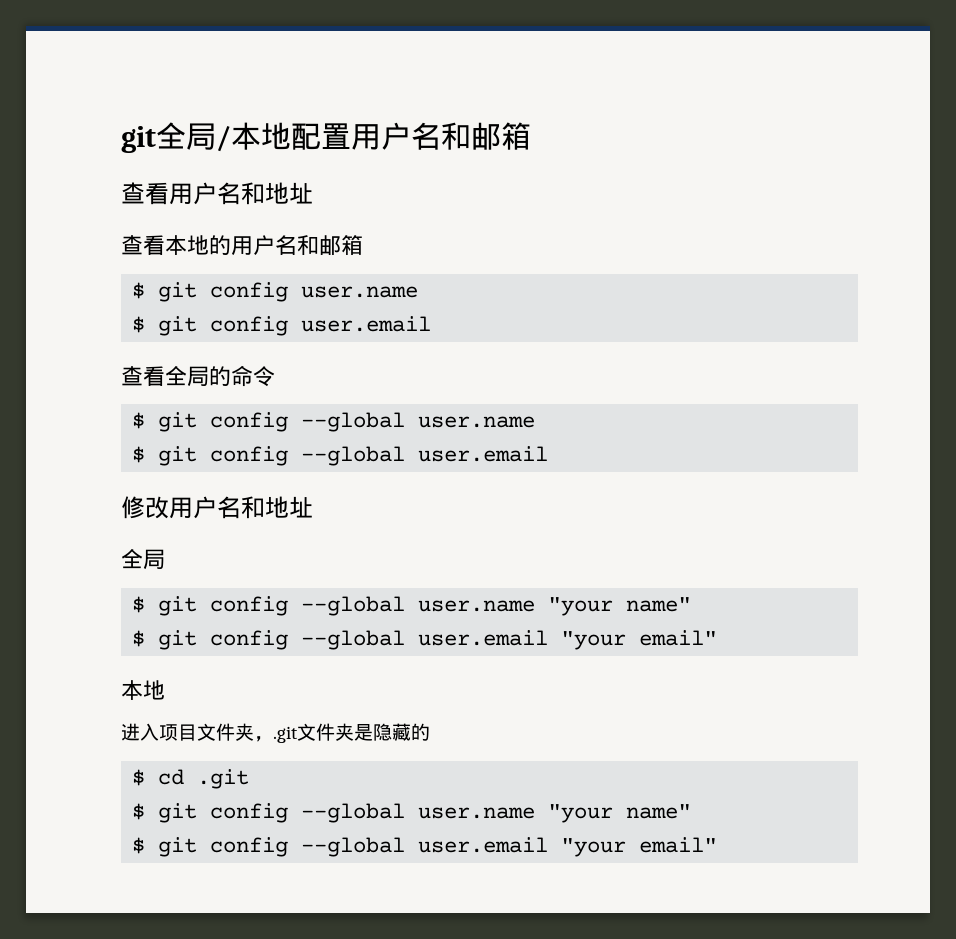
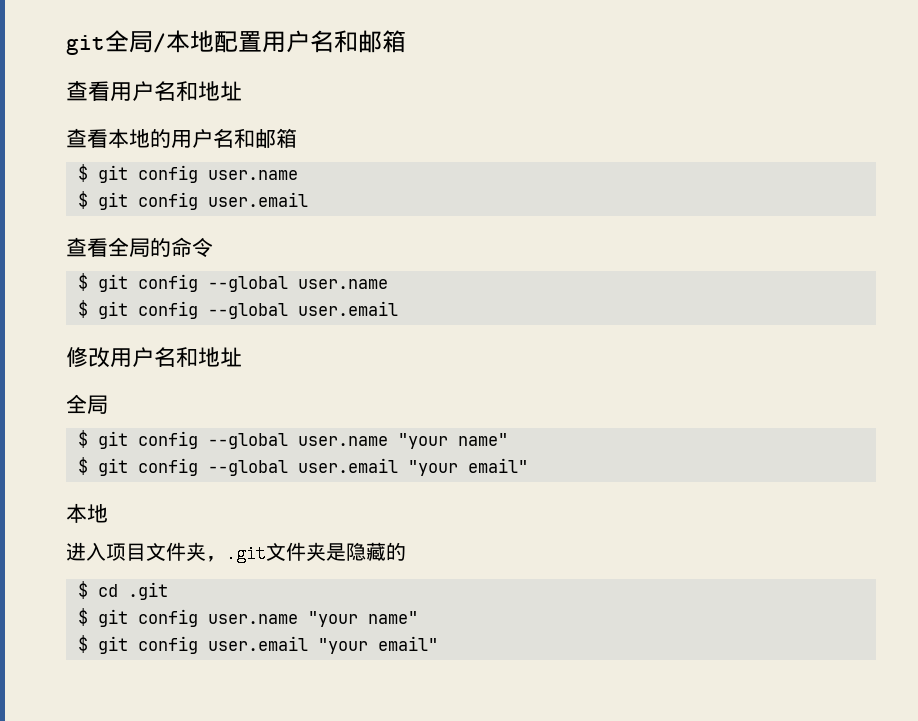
  $ cd .git
- $ git config --global user.name "your name"
- $ git config --global user.email "your email"
+ $ git config user.name "your name"
+ $ git config user.email "your email"

